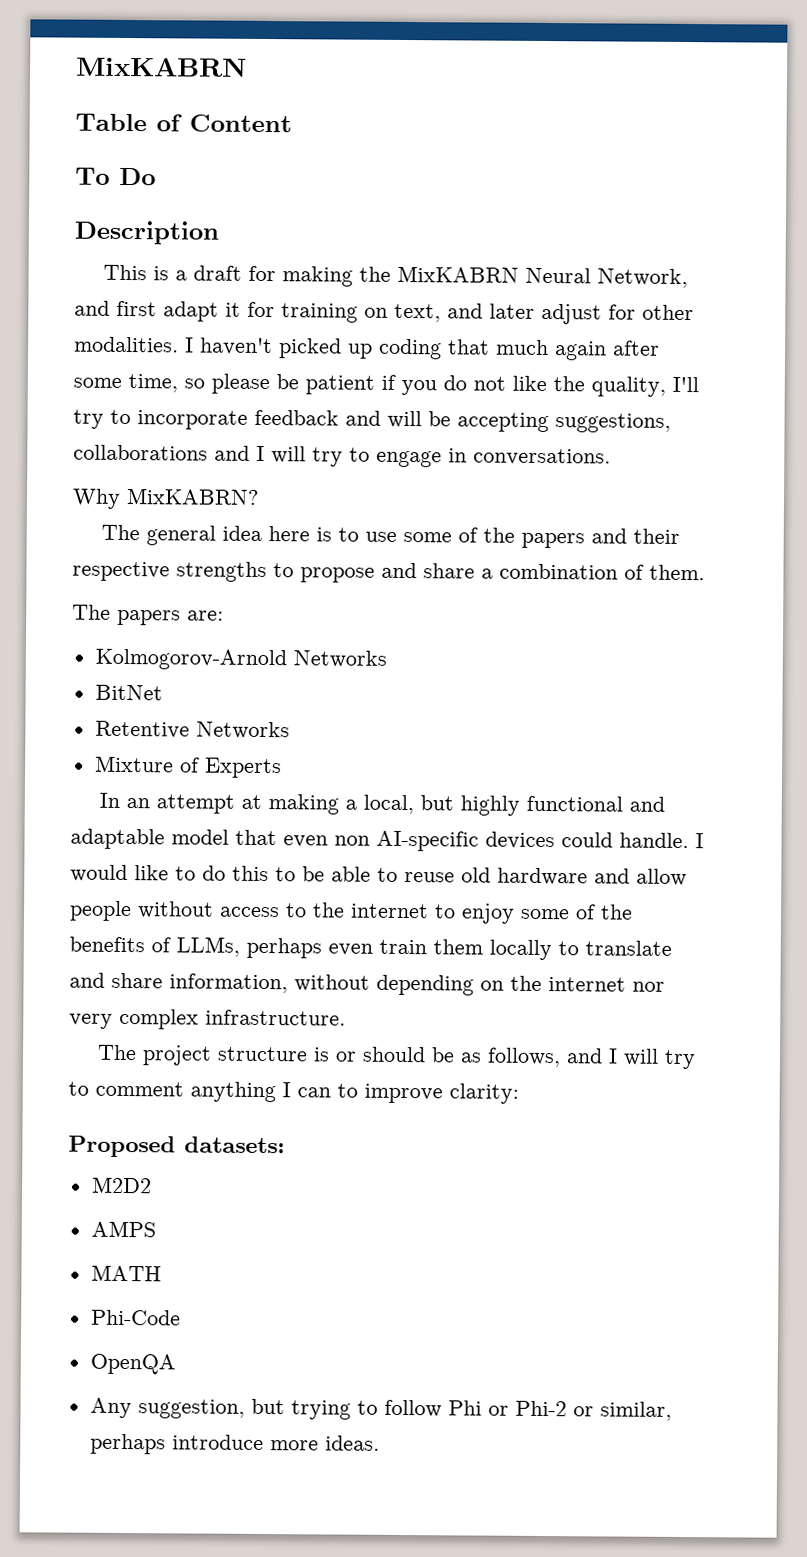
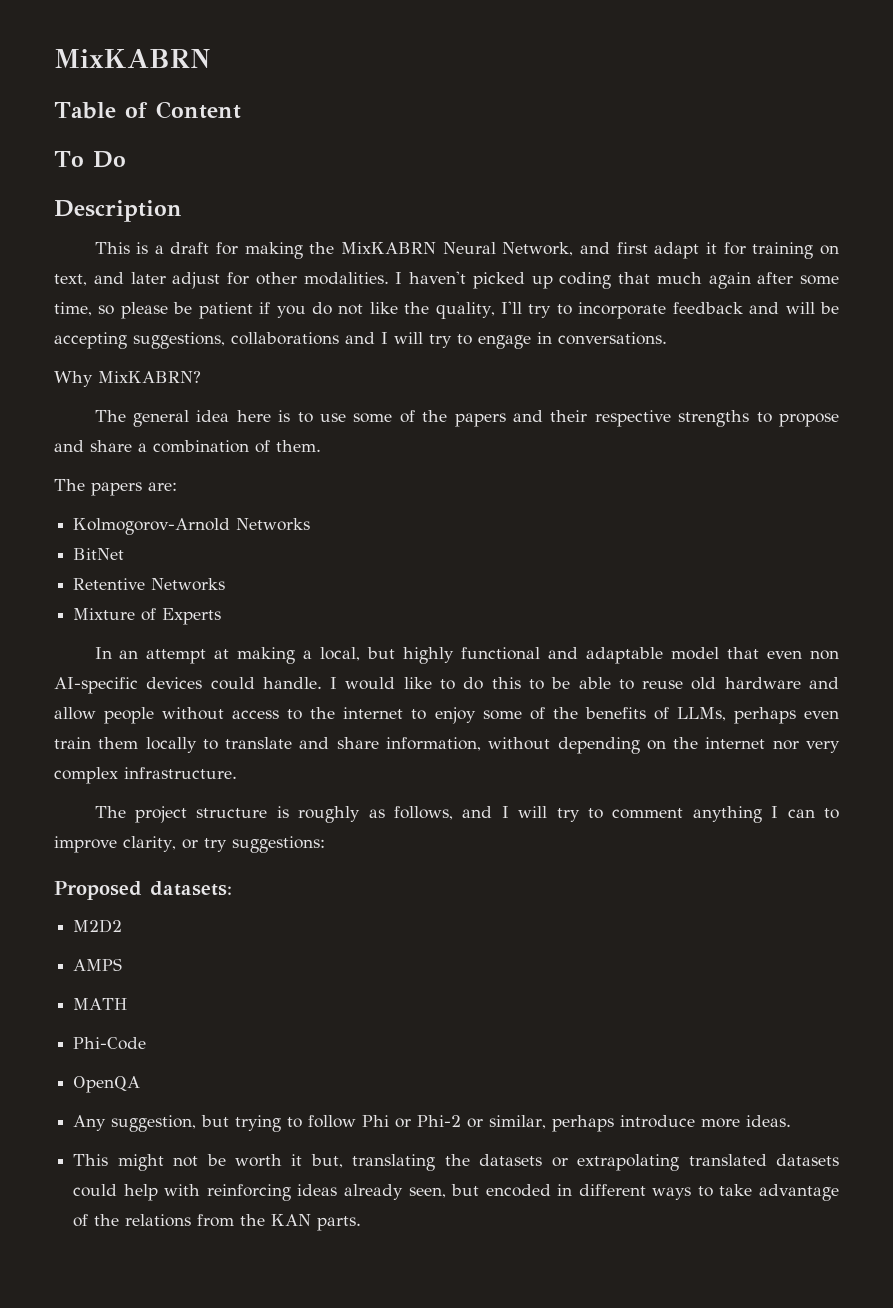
- The project structure is or should be as follows, and I will try to comment anything I can to improve clarity:
+ The project structure is roughly as follows, and I will try to comment anything I can to improve clarity, or try suggestions:
+ This might not be worth it but, translating the datasets or extrapolating translated datasets could help with reinforcing ideas already seen, but encoded in different ways to take advantage of the relations from the KAN parts.

